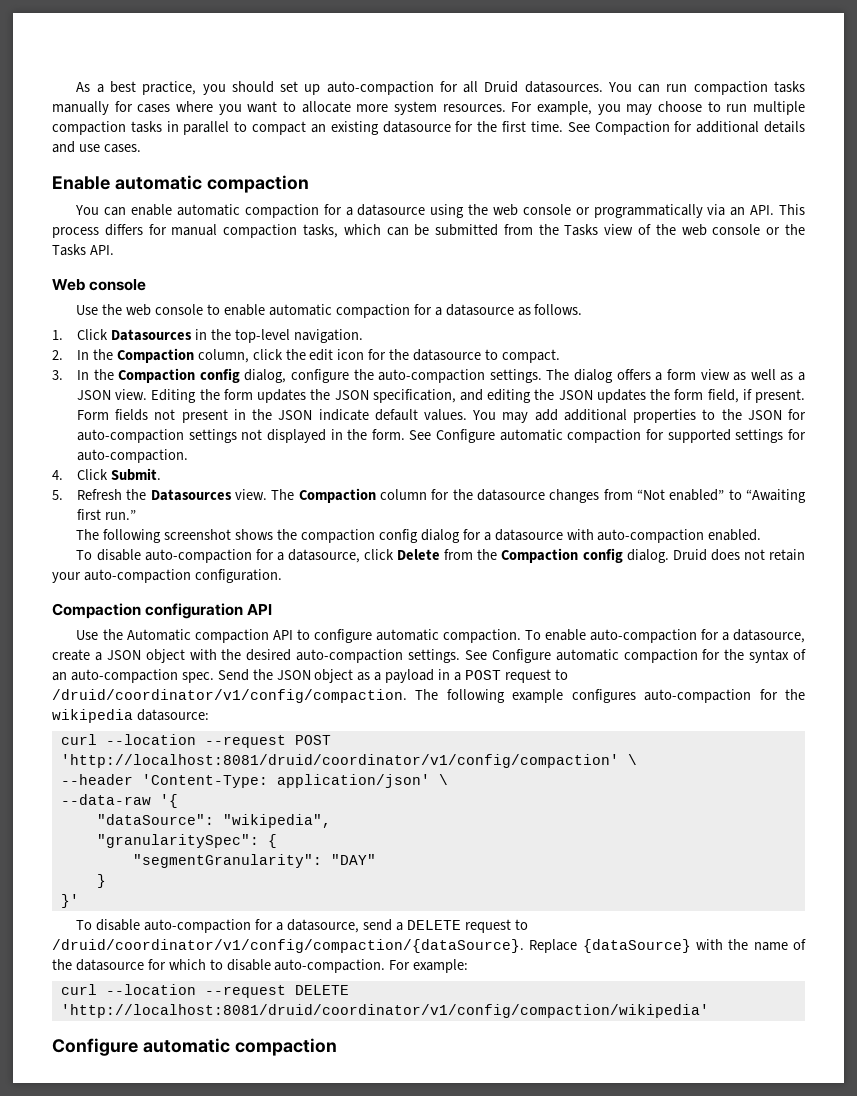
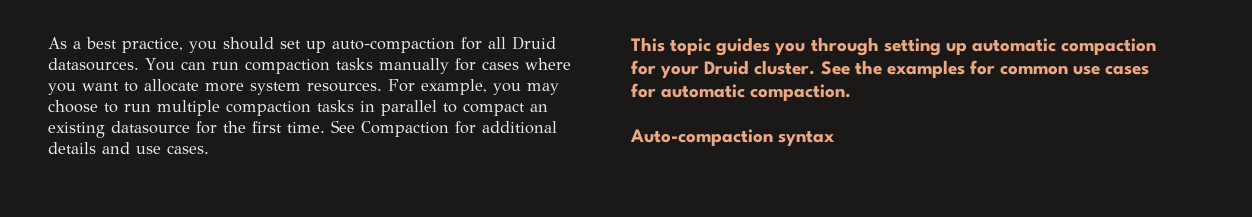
- Enable automatic compaction
- You can enable automatic compaction for a datasource using the web console or programmatically via an API. This process differs for manual compaction tasks, which can be submitted from the Tasks view of the web console or the Tasks API.
- Web console
- Use the web console to enable automatic compaction for a datasource as follows.
- 1. Click Datasources in the top-level navigation.
- 2. In the Compaction column, click the edit icon for the datasource to compact.
- 3. In the Compaction config dialog, configure the auto-compaction settings. The dialog offers a form view as well as a JSON view. Editing the form updates the JSON specification, and editing the JSON updates the form field, if present. Form fields not present in the JSON indicate default values. You may add additional properties to the JSON for auto-compaction settings not displayed in the form. See Configure automatic compaction for supported settings for auto-compaction.
- 4. Click Submit.
- 5. Refresh the Datasources view. The Compaction column for the datasource changes from “Not enabled” to “Awaiting first run.”
- The following screenshot shows the compaction config dialog for a datasource with auto-compaction enabled.
- To disable auto-compaction for a datasource, click Delete from the Compaction config dialog. Druid does not retain your auto-compaction configuration.
- Compaction configuration API
- Use the Automatic compaction API to configure automatic compaction. To enable auto-compaction for a datasource, create a JSON object with the desired auto-compaction settings. See Configure automatic compaction for the syntax of an auto-compaction spec. Send the JSON object as a payload in a POST request to /druid/coordinator/v1/config/compaction. The following example configures auto-compaction for the wikipedia datasource:
- curl --location --request POST 'http://localhost:8081/druid/coordinator/v1/config/compaction' \
- --header 'Content-Type: application/json' \
- --data-raw '{
- "dataSource": "wikipedia",
- "granularitySpec": {
- "segmentGranularity": "DAY"
- }
- }'
- To disable auto-compaction for a datasource, send a DELETE request to /druid/coordinator/v1/config/compaction/{dataSource}. Replace {dataSource} with the name of the datasource for which to disable auto-compaction. For example:
- curl --location --request DELETE 'http://localhost:8081/druid/coordinator/v1/config/compaction/wikipedia'
- Configure automatic compaction
+ This topic guides you through setting up automatic compaction for your Druid cluster. See the examples for common use cases for automatic compaction.
+ Auto-compaction syntax

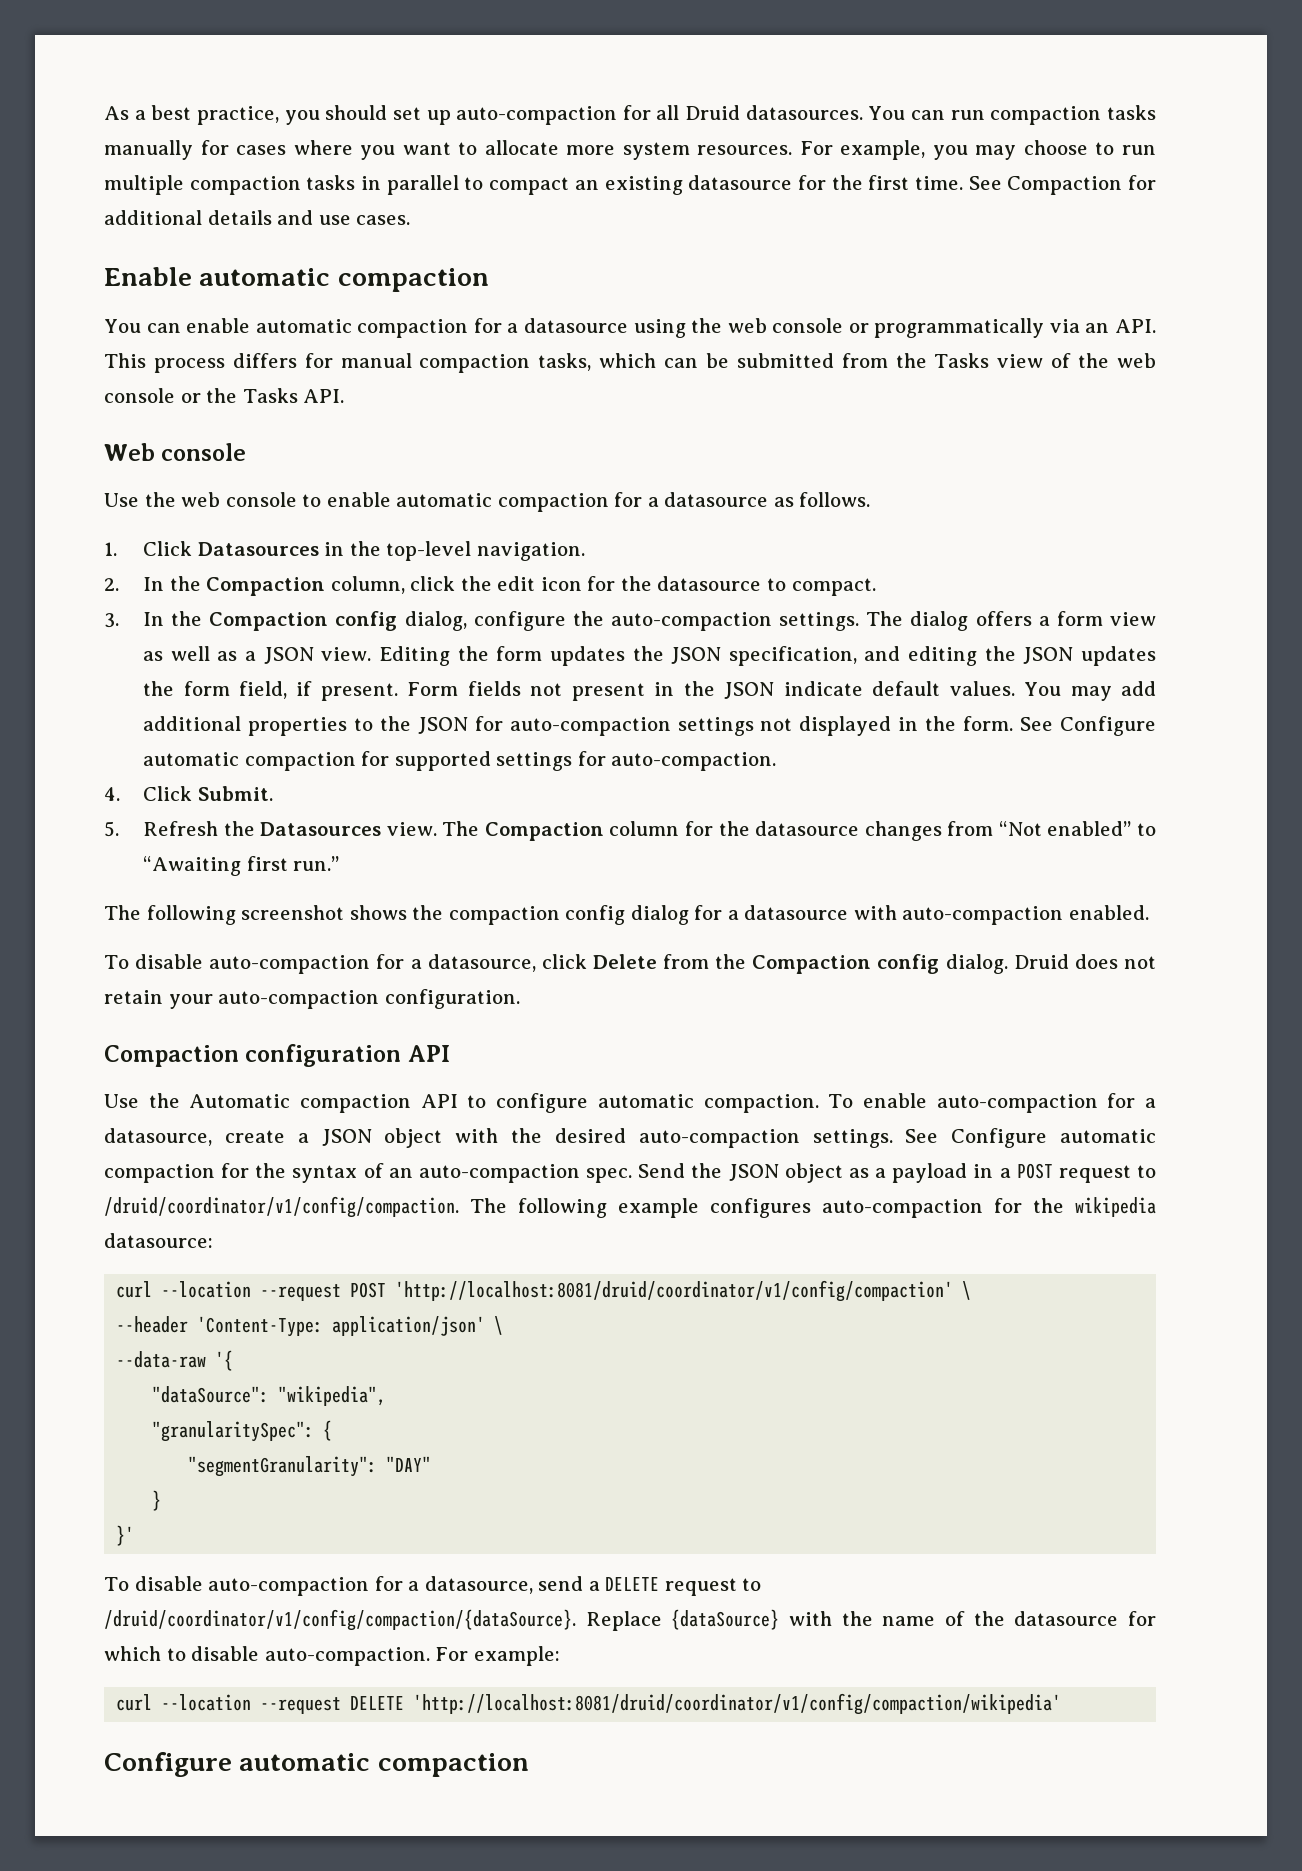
- This topic guides you through setting up automatic compaction for your Druid cluster. See the examples for common use cases for automatic compaction.
- Auto-compaction syntax
+ Enable automatic compaction
+ You can enable automatic compaction for a datasource using the web console or programmatically via an API. This process differs for manual compaction tasks, which can be submitted from the Tasks view of the web console or the Tasks API.
+ Web console
+ Use the web console to enable automatic compaction for a datasource as follows.
+ 1. Click Datasources in the top-level navigation.
+ 2. In the Compaction column, click the edit icon for the datasource to compact.
+ 3. In the Compaction config dialog, configure the auto-compaction settings. The dialog offers a form view as well as a JSON view. Editing the form updates the JSON specification, and editing the JSON updates the form field, if present. Form fields not present in the JSON indicate default values. You may add additional properties to the JSON for auto-compaction settings not displayed in the form. See Configure automatic compaction for supported settings for auto-compaction.
+ 4. Click Submit.
+ 5. Refresh the Datasources view. The Compaction column for the datasource changes from “Not enabled” to “Awaiting first run.”
+ The following screenshot shows the compaction config dialog for a datasource with auto-compaction enabled.
+ To disable auto-compaction for a datasource, click Delete from the Compaction config dialog. Druid does not retain your auto-compaction configuration.
+ Compaction configuration API
+ Use the Automatic compaction API to configure automatic compaction. To enable auto-compaction for a datasource, create a JSON object with the desired auto-compaction settings. See Configure automatic compaction for the syntax of an auto-compaction spec. Send the JSON object as a payload in a POST request to /druid/coordinator/v1/config/compaction. The following example configures auto-compaction for the wikipedia datasource:
+ curl --location --request POST 'http://localhost:8081/druid/coordinator/v1/config/compaction' \
+ --header 'Content-Type: application/json' \
+ --data-raw '{
+ "dataSource": "wikipedia",
+ "granularitySpec": {
+ "segmentGranularity": "DAY"
+ }
+ }'
+ To disable auto-compaction for a datasource, send a DELETE request to /druid/coordinator/v1/config/compaction/{dataSource}. Replace {dataSource} with the name of the datasource for which to disable auto-compaction. For example:
+ curl --location --request DELETE 'http://localhost:8081/druid/coordinator/v1/config/compaction/wikipedia'
+ Configure automatic compaction

